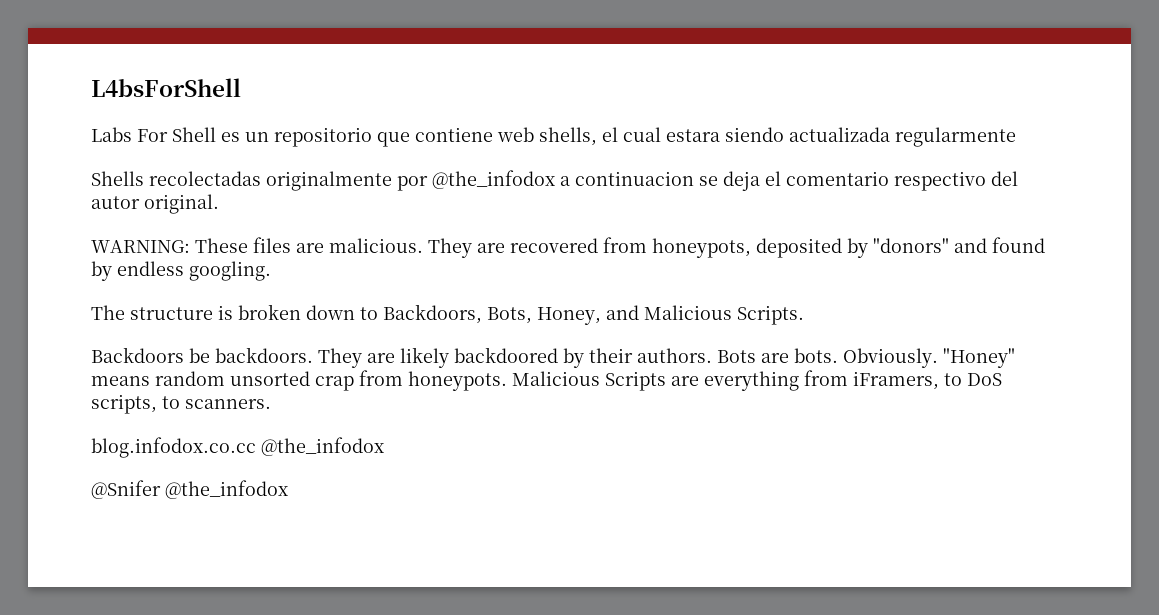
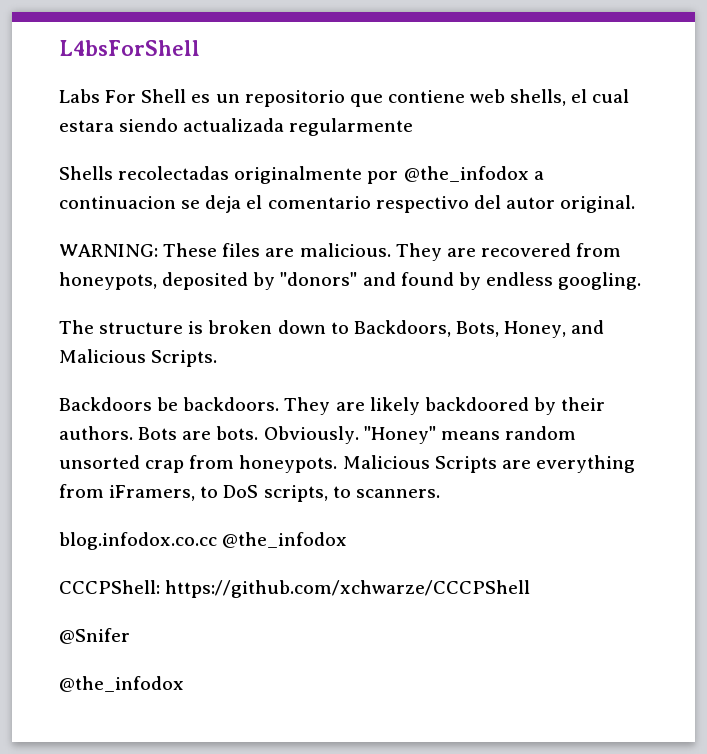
+ CCCPShell: https://github.com/xchwarze/CCCPShell
- @Snifer @the_infodox
+ @Snifer
+ @the_infodox

